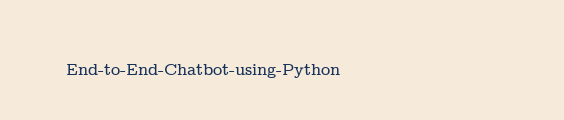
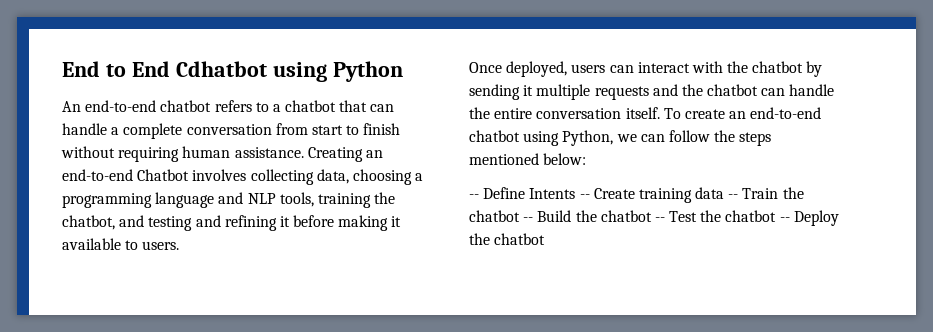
- End-to-End-Chatbot-using-Python
+ End to End Cdhatbot using Python
+ An end-to-end chatbot refers to a chatbot that can handle a complete conversation from start to finish without requiring human assistance. Creating an end-to-end Chatbot involves collecting data, choosing a programming language and NLP tools, training the chatbot, and testing and refining it before making it available to users.
+ Once deployed, users can interact with the chatbot by sending it multiple requests and the chatbot can handle the entire conversation itself. To create an end-to-end chatbot using Python, we can follow the steps mentioned below:
+ -- Define Intents -- Create training data -- Train the chatbot -- Build the chatbot -- Test the chatbot -- Deploy the chatbot

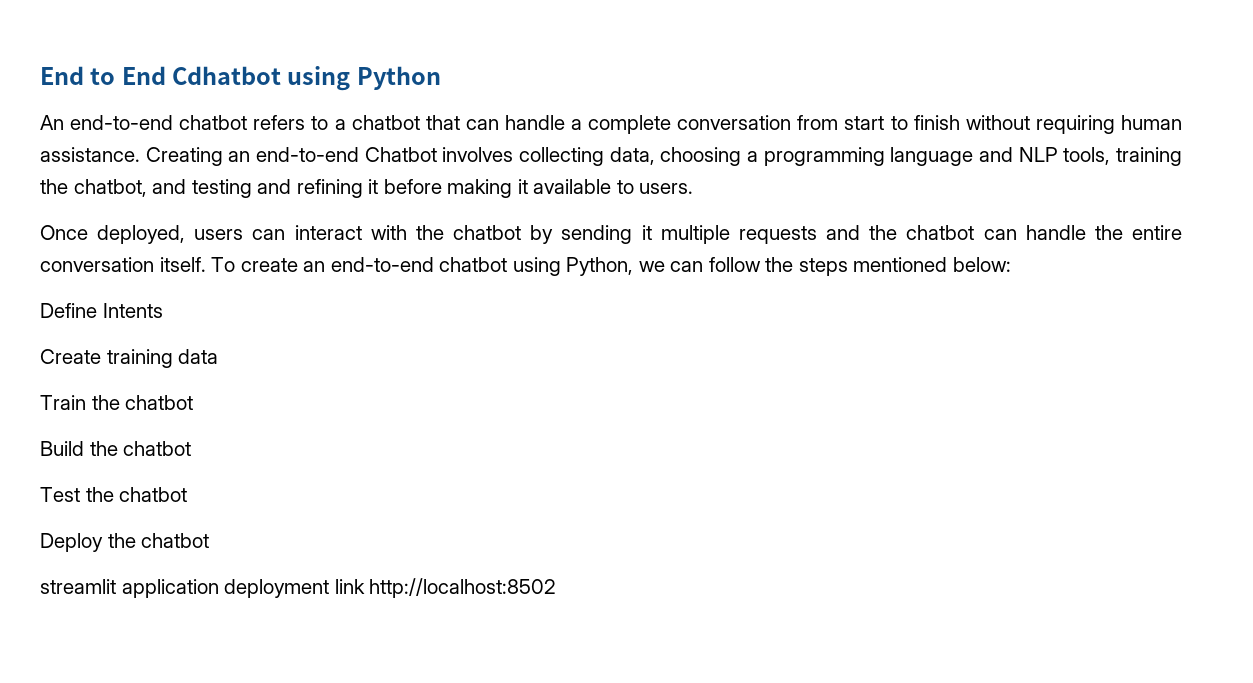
- -- Define Intents -- Create training data -- Train the chatbot -- Build the chatbot -- Test the chatbot -- Deploy the chatbot
+ Define Intents
+ Create training data
+ Train the chatbot
+ Build the chatbot
+ Test the chatbot
+ Deploy the chatbot
+ streamlit application deployment link http://localhost:8502

